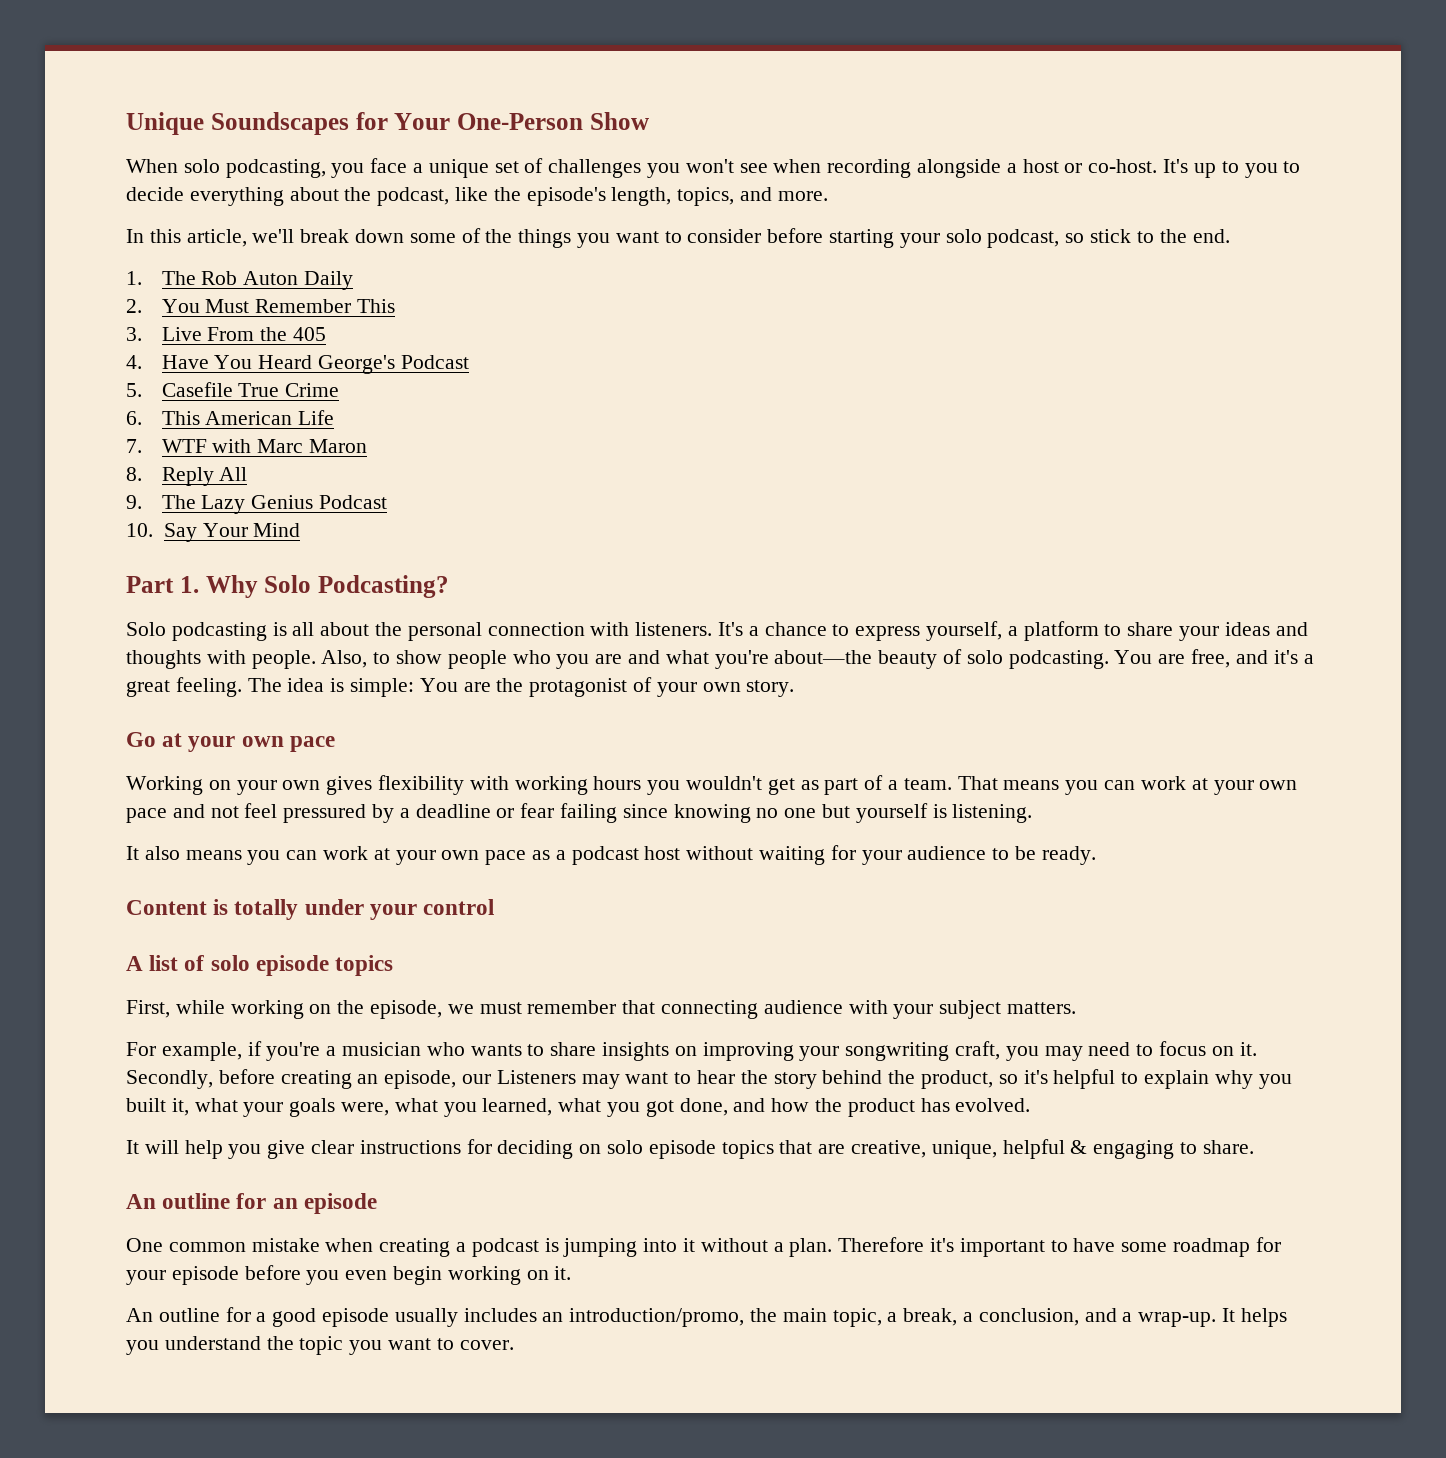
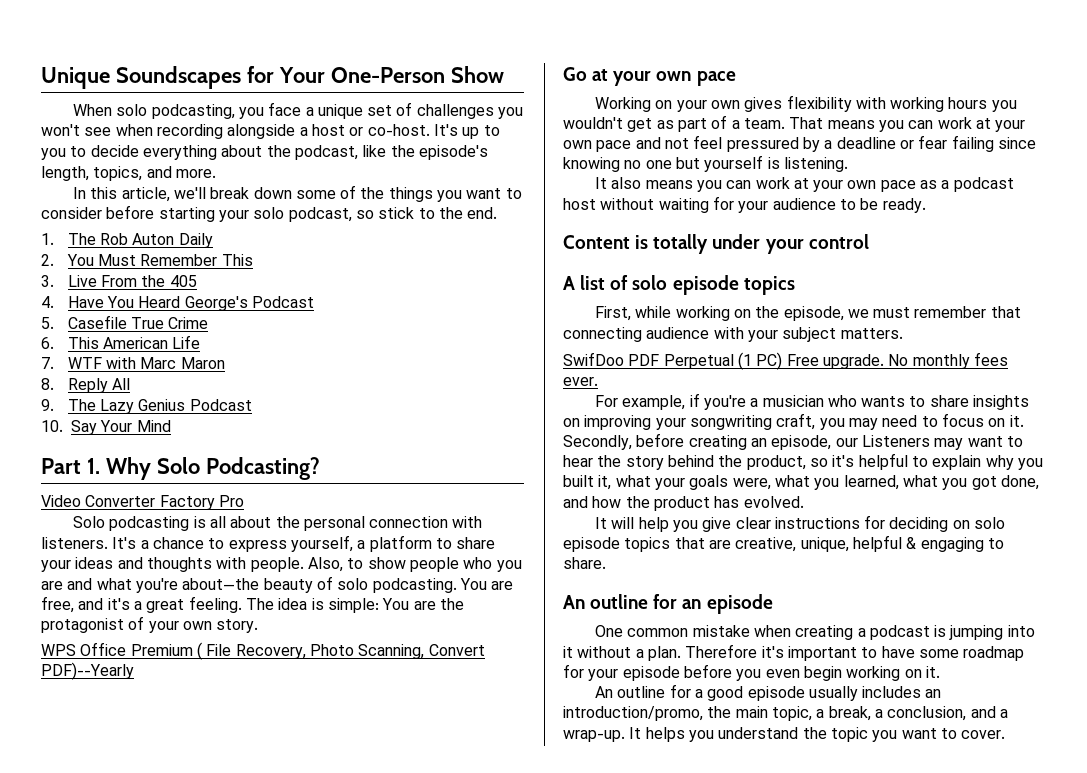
+ Video Converter Factory Pro
+ WPS Office Premium ( File Recovery, Photo Scanning, Convert PDF)--Yearly
+ SwifDoo PDF Perpetual (1 PC) Free upgrade. No monthly fees ever.

